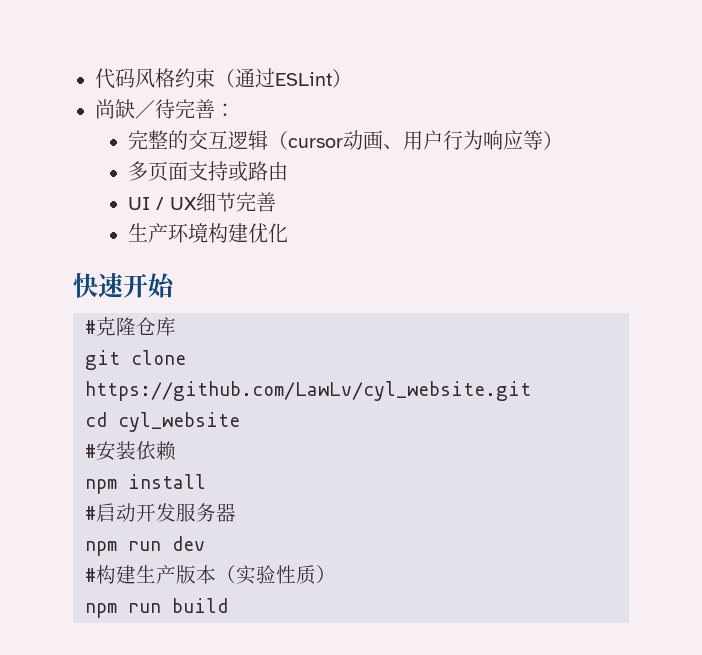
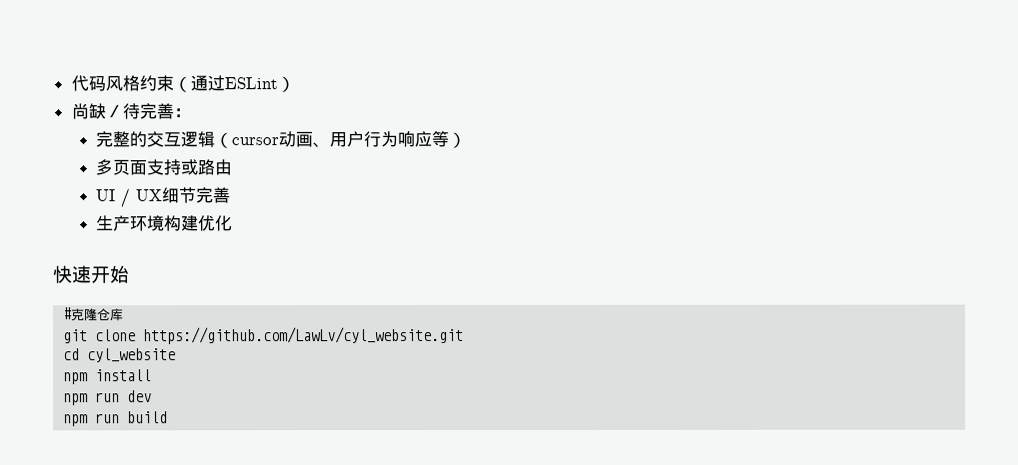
- #安装依赖
- #启动开发服务器
- #构建生产版本（实验性质）

